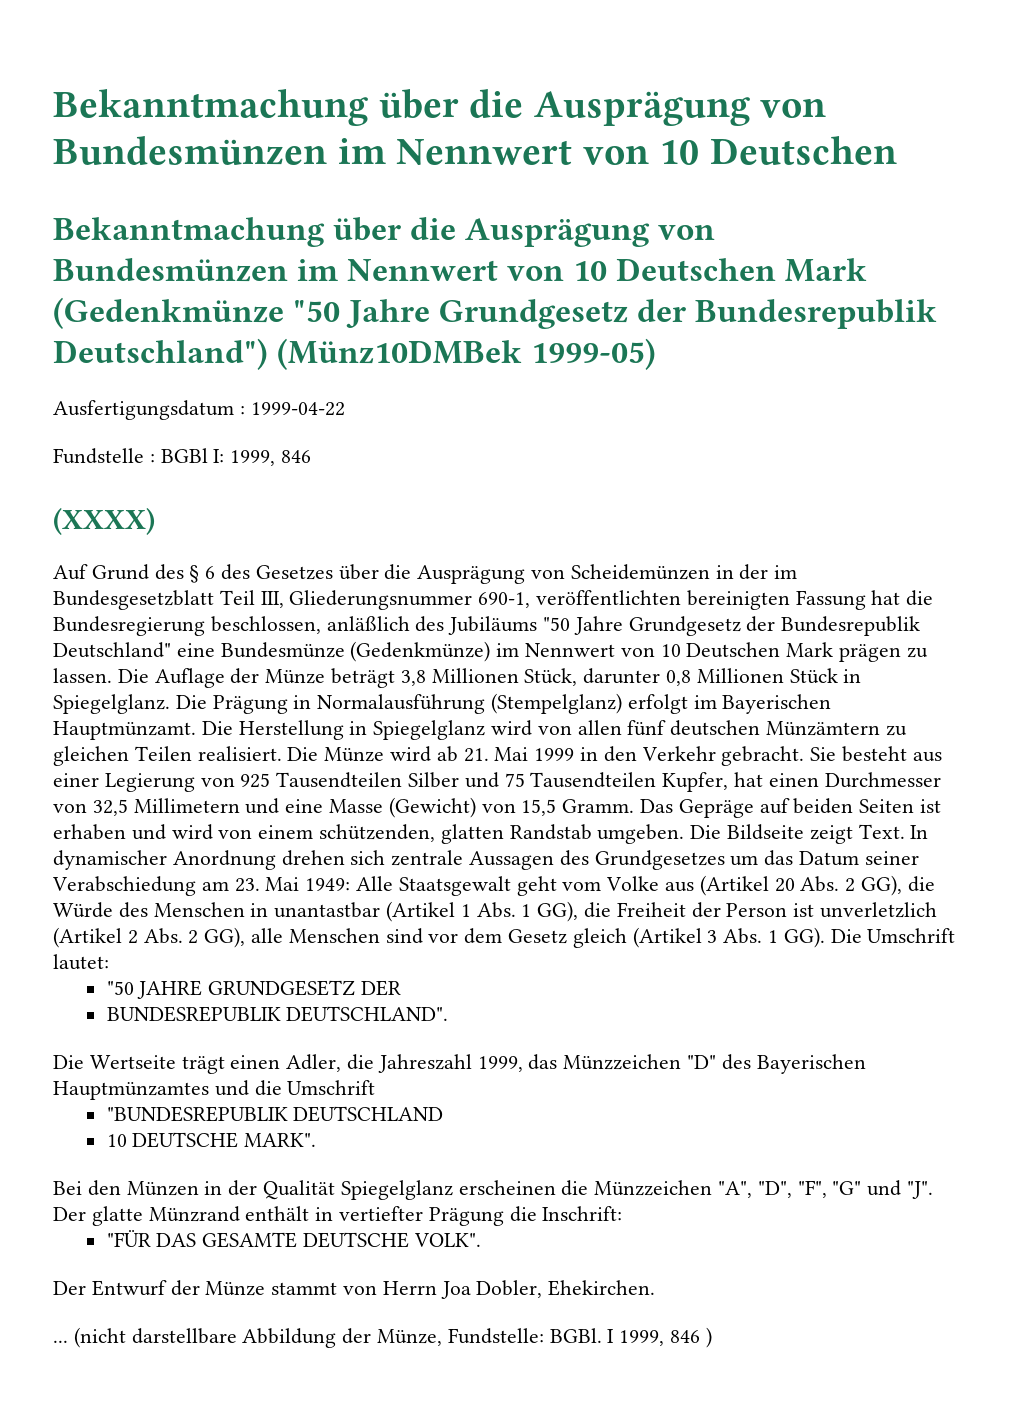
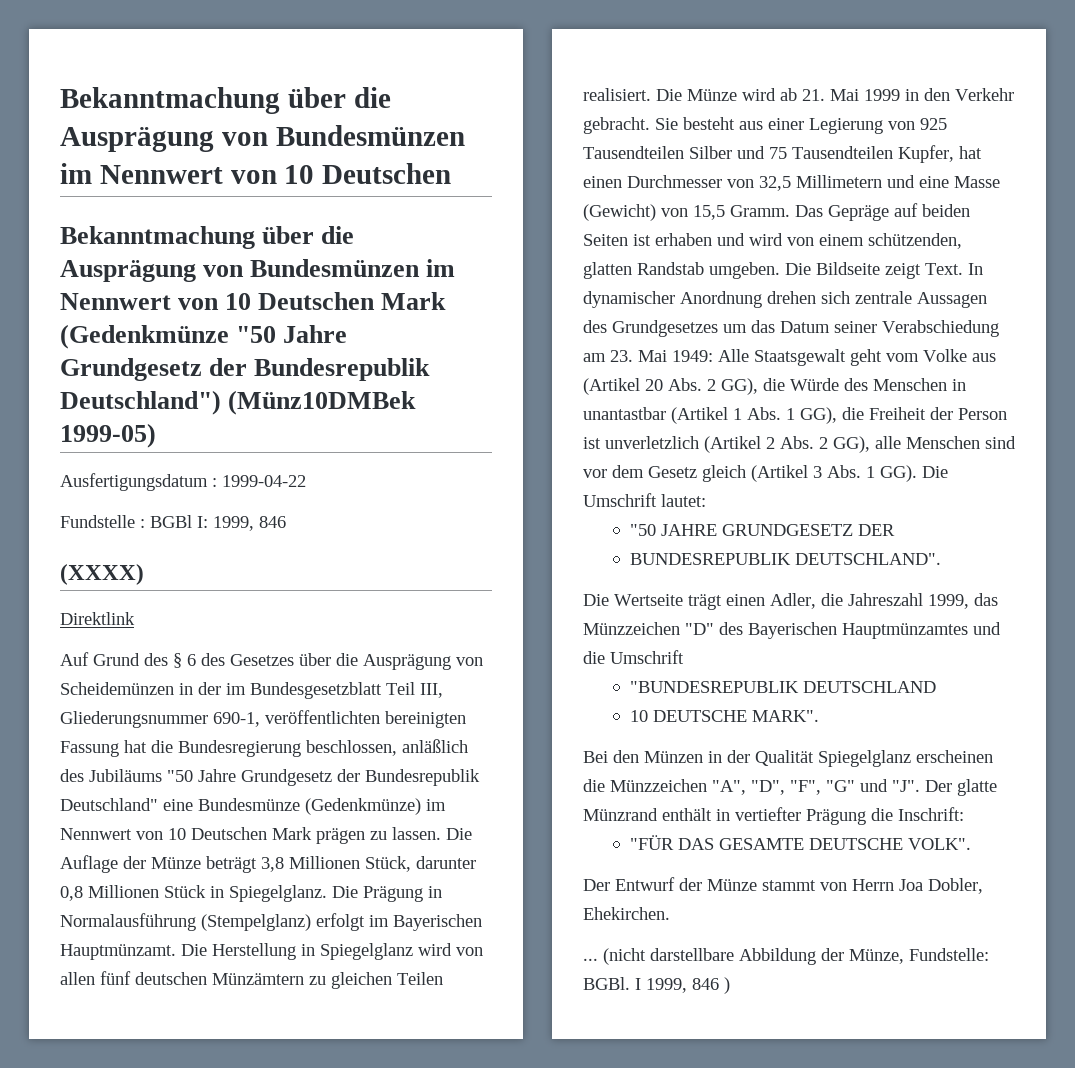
+ Direktlink

